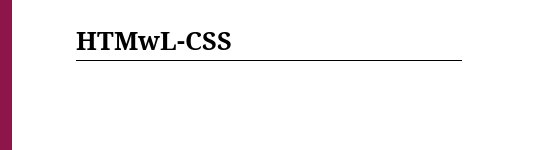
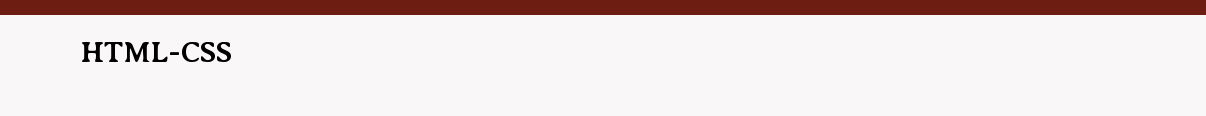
- HTMwL-CSS
+ HTML-CSS

